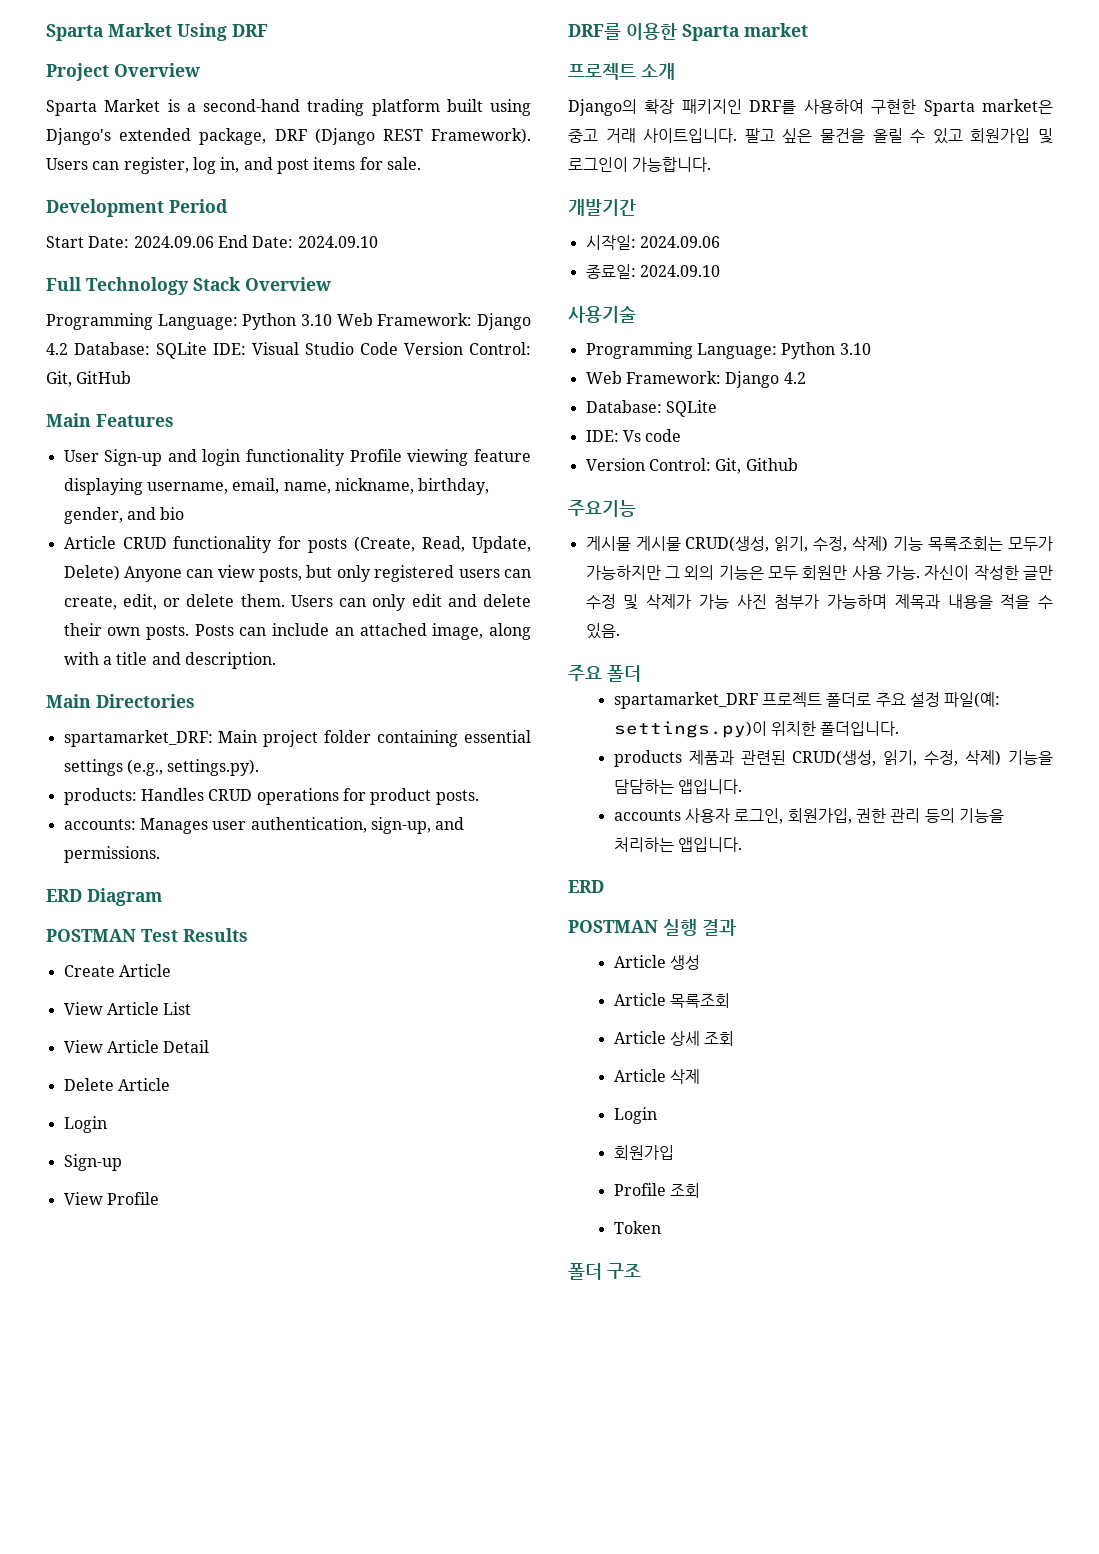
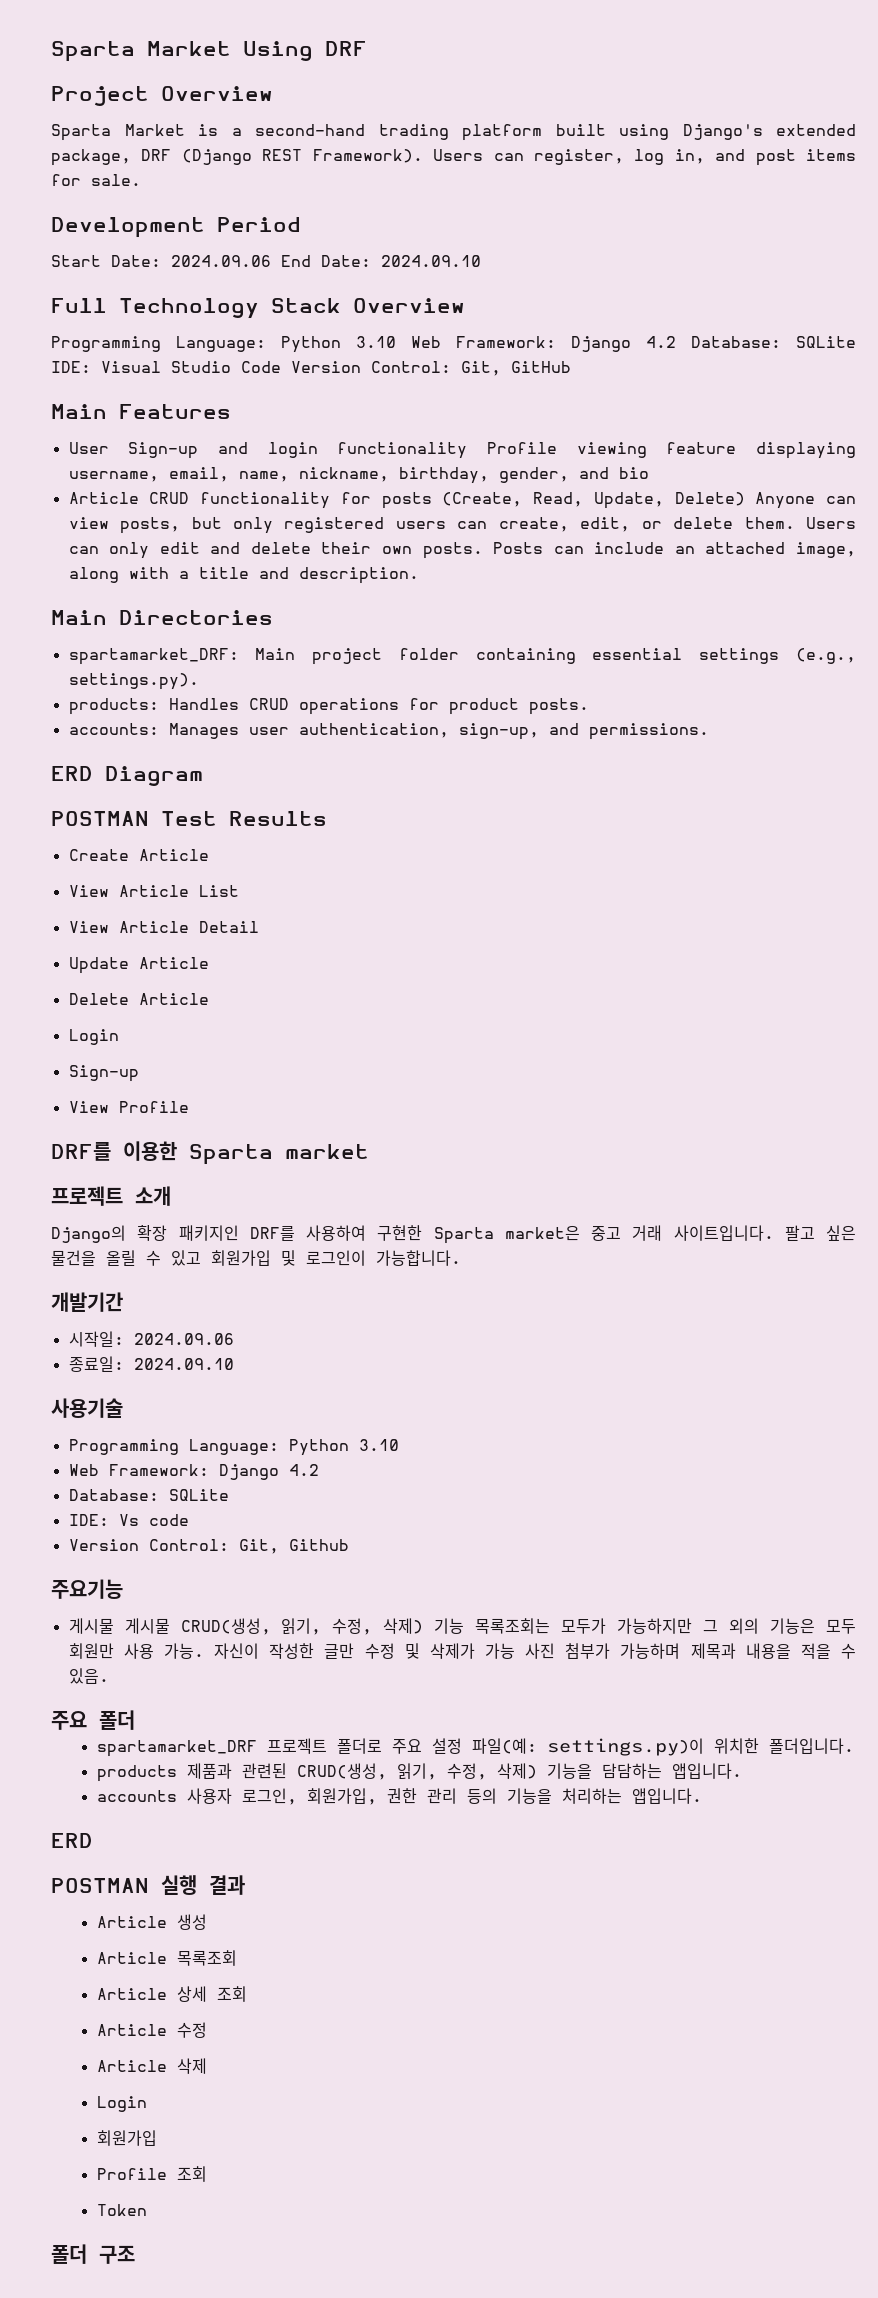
+ Update Article
+ Article 수정

